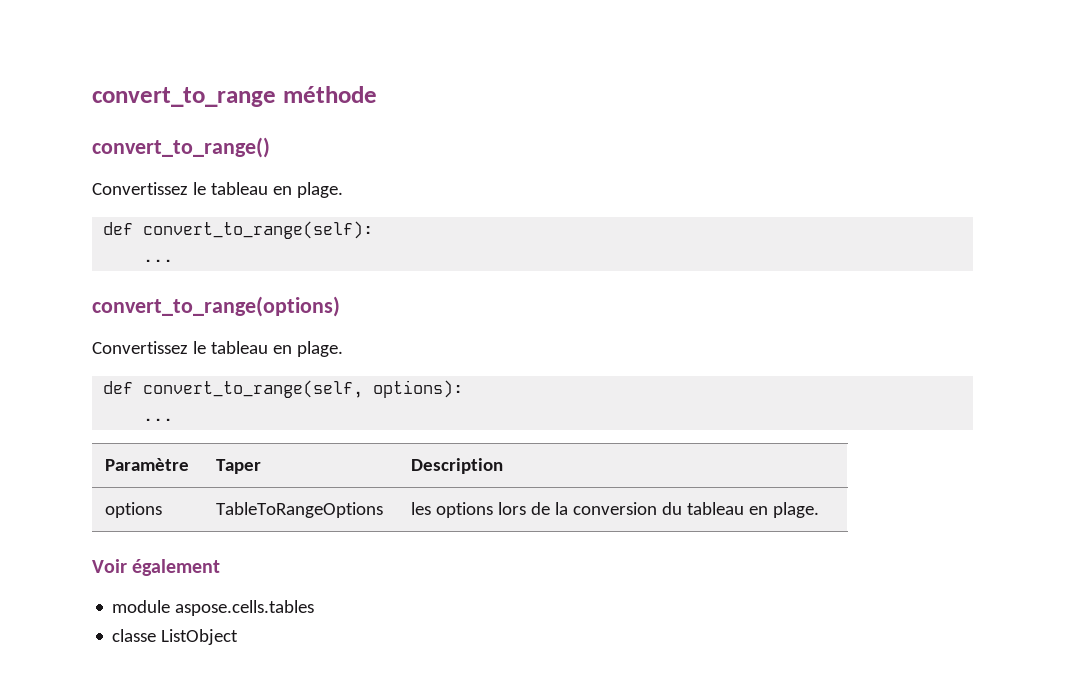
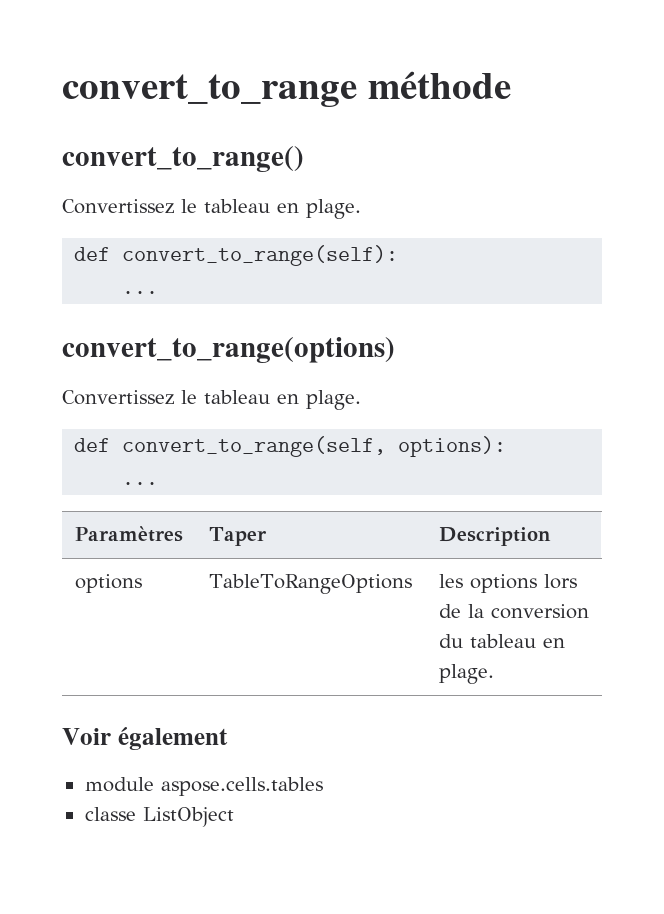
- Paramètre | Taper | Description
+ Paramètres | Taper | Description

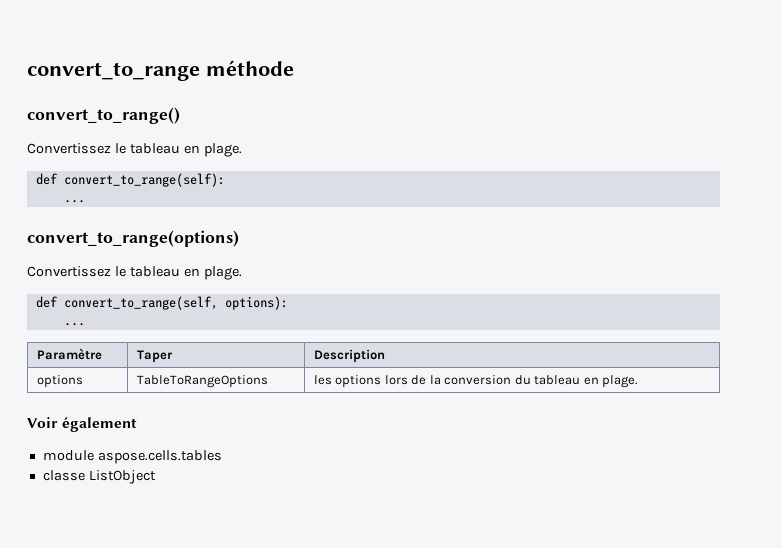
- Paramètres | Taper | Description
+ Paramètre | Taper | Description

